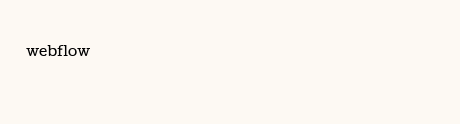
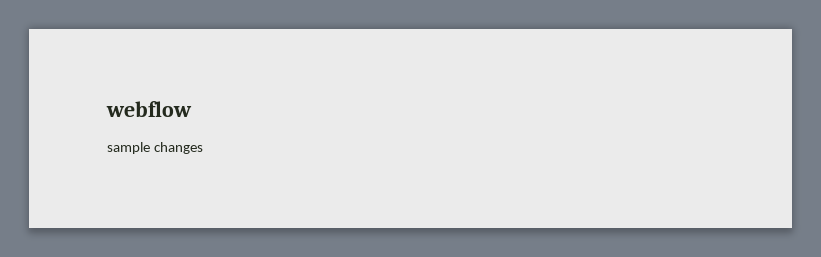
+ sample changes

